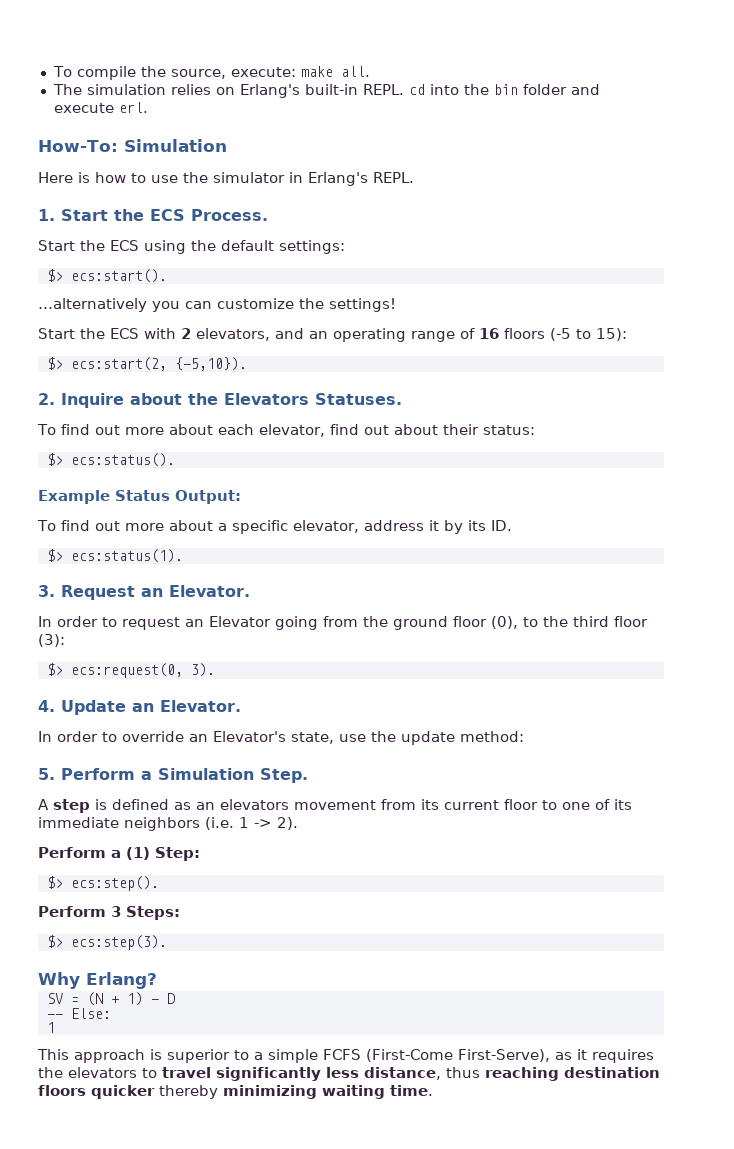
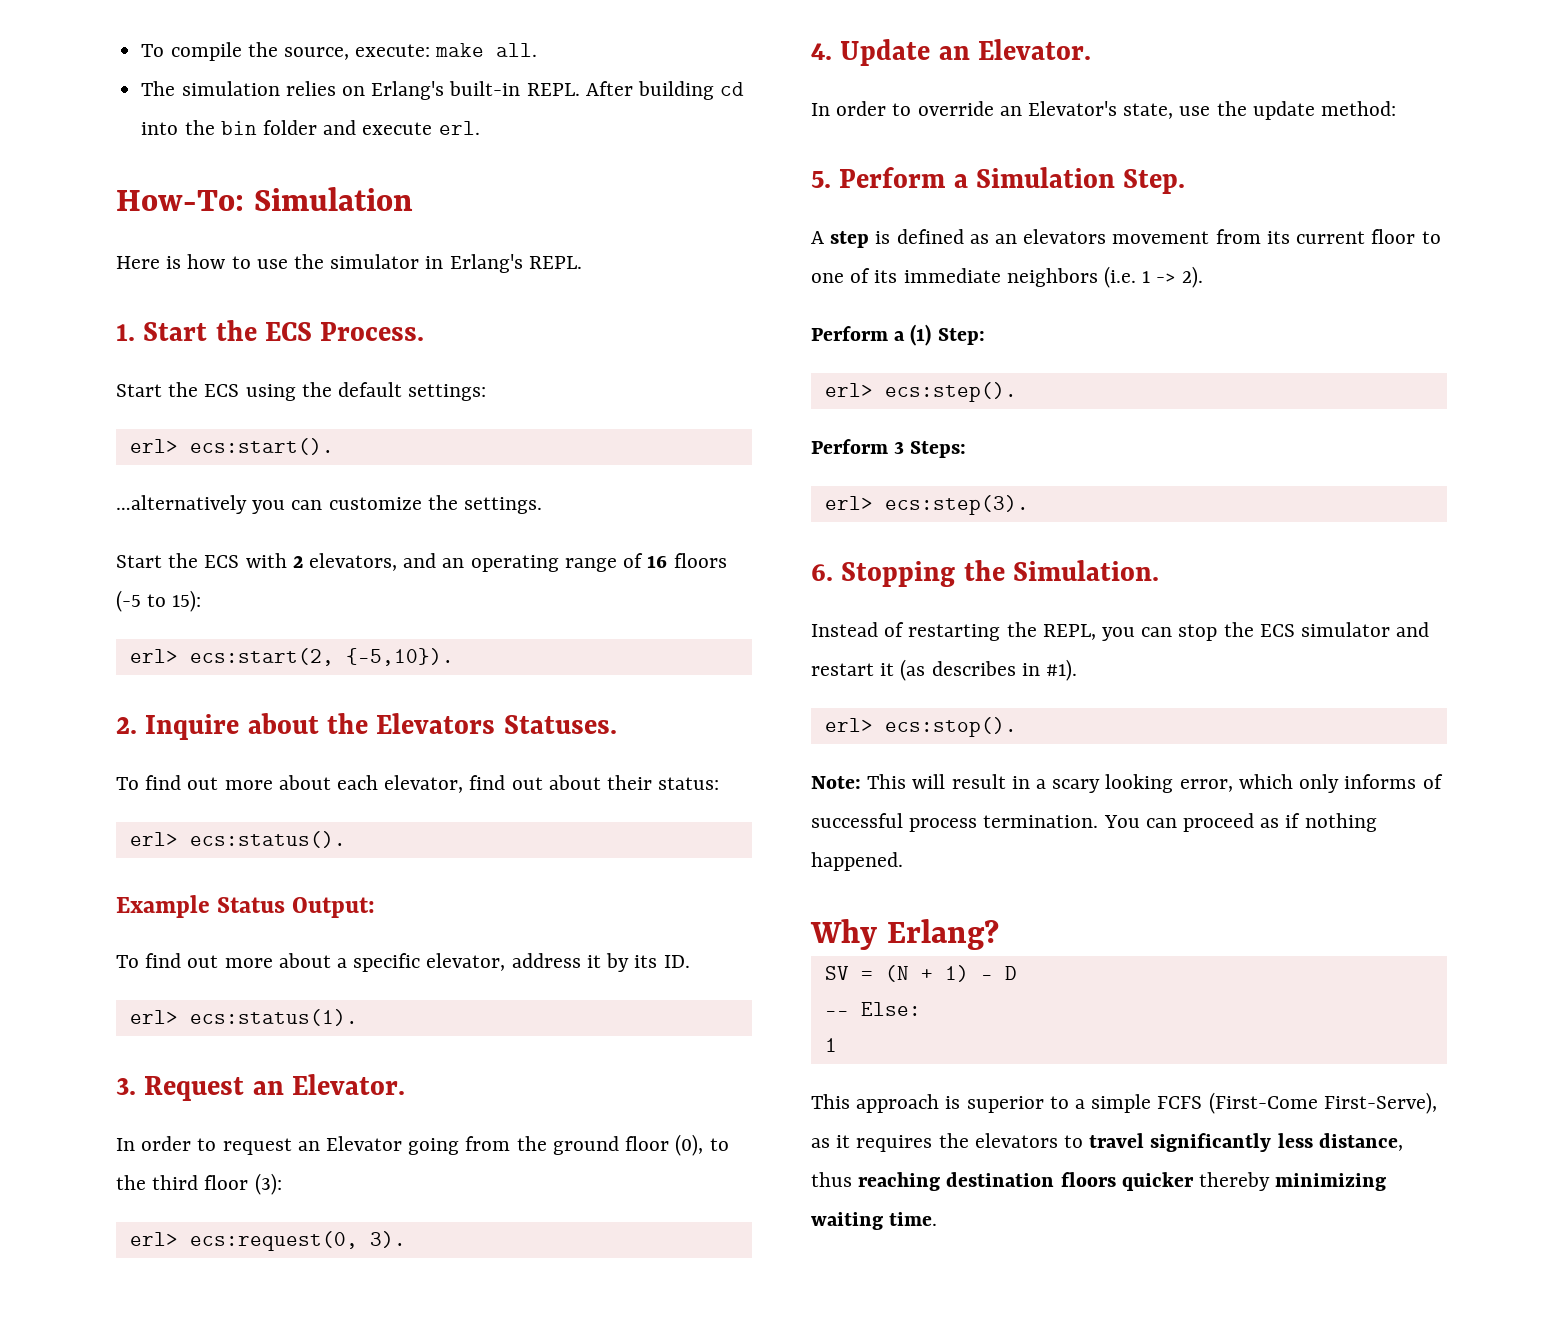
- The simulation relies on Erlang's built-in REPL. cd into the bin folder and execute erl.
+ The simulation relies on Erlang's built-in REPL. After building cd into the bin folder and execute erl.
- $> ecs:start().
+ erl> ecs:start().
- …alternatively you can customize the settings!
+ …alternatively you can customize the settings.
- $> ecs:start(2, {-5,10}).
+ erl> ecs:start(2, {-5,10}).
- $> ecs:status().
+ erl> ecs:status().
- $> ecs:status(1).
+ erl> ecs:status(1).
- $> ecs:request(0, 3).
+ erl> ecs:request(0, 3).
- $> ecs:step().
+ erl> ecs:step().
- $> ecs:step(3).
+ erl> ecs:step(3).
+ 6. Stopping the Simulation.
+ Instead of restarting the REPL, you can stop the ECS simulator and restart it (as describes in #1).
+ erl> ecs:stop().
+ Note: This will result in a scary looking error, which only informs of successful process termination. You can proceed as if nothing happened.

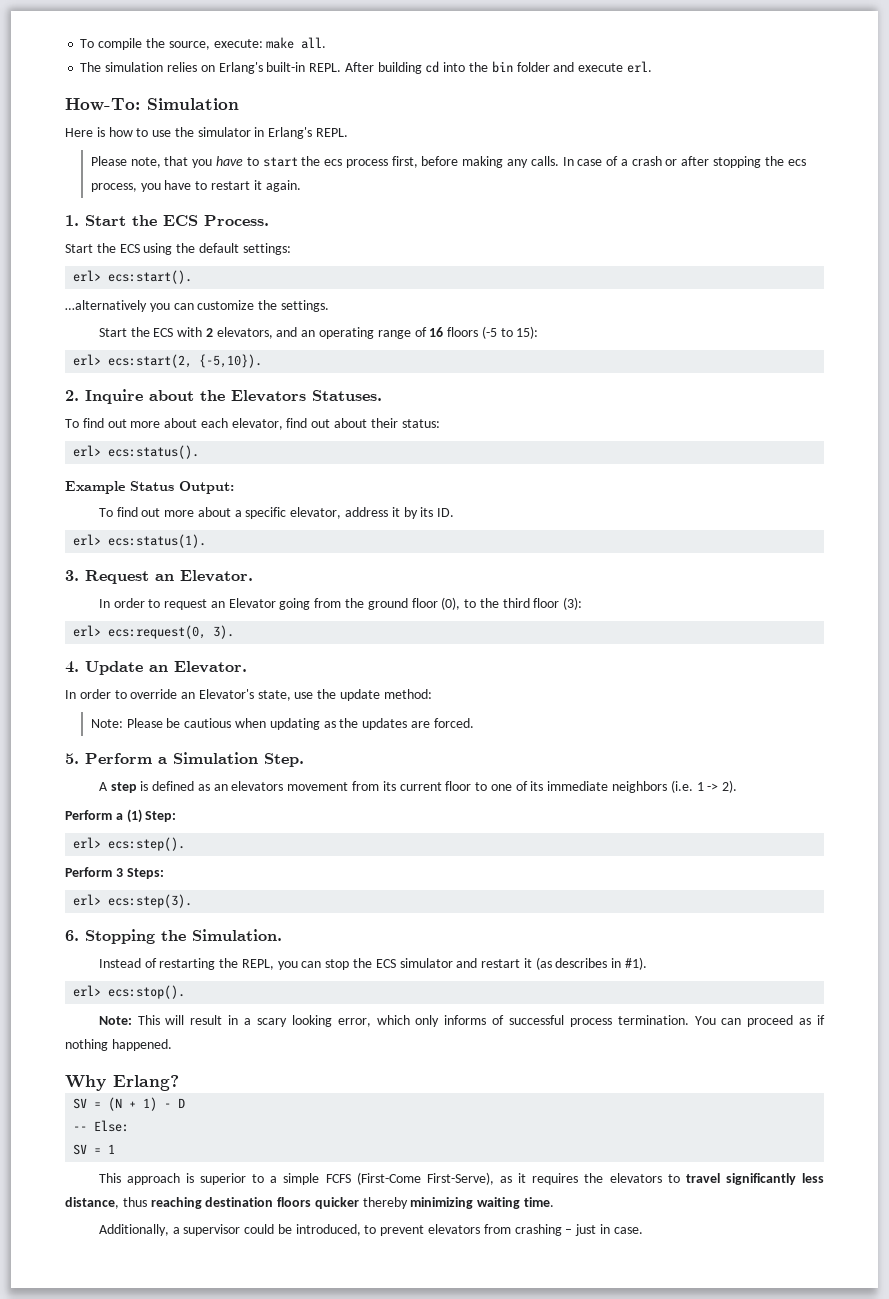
+ Please note, that you have to start the ecs process first, before making any calls. In case of a crash or after stopping the ecs process, you have to restart it again.
+ Note: Please be cautious when updating as the updates are forced.
  -- Else:
- 1
+ SV = 1
+ Additionally, a supervisor could be introduced, to prevent elevators from crashing – just in case.

